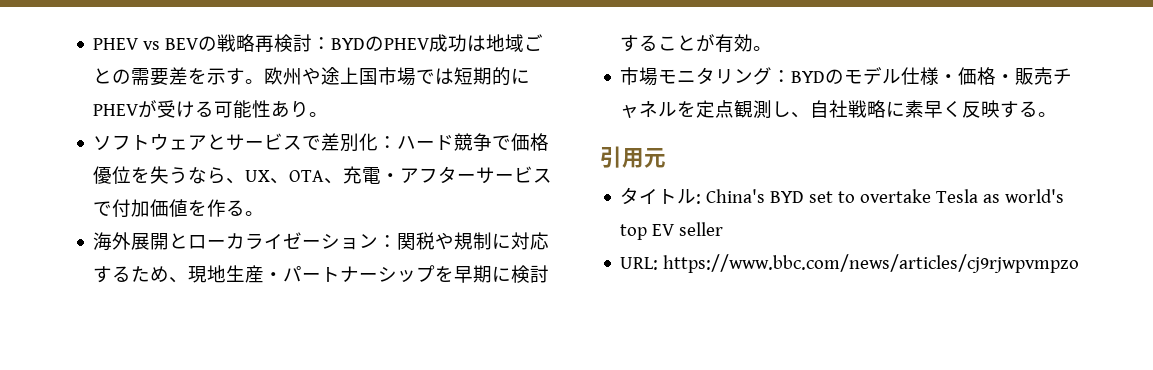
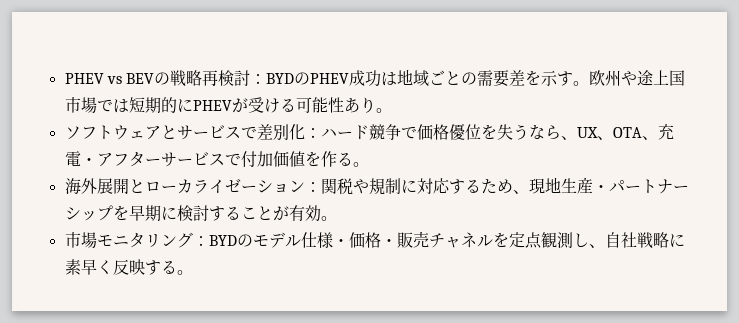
- 引用元
- タイトル: China's BYD set to overtake Tesla as world's top EV seller
- URL: https://www.bbc.com/news/articles/cj9rjwpvmpzo

